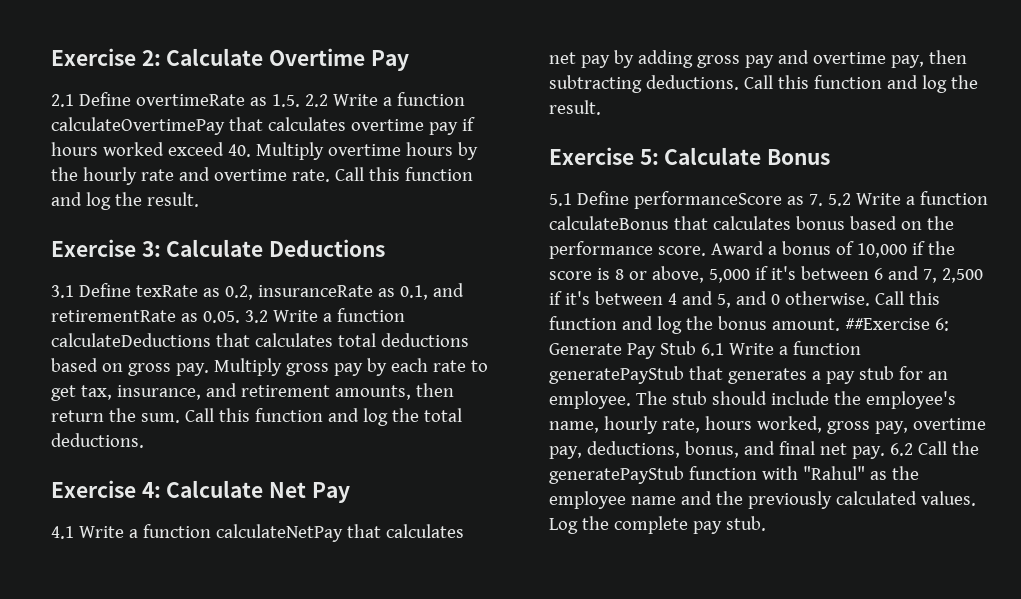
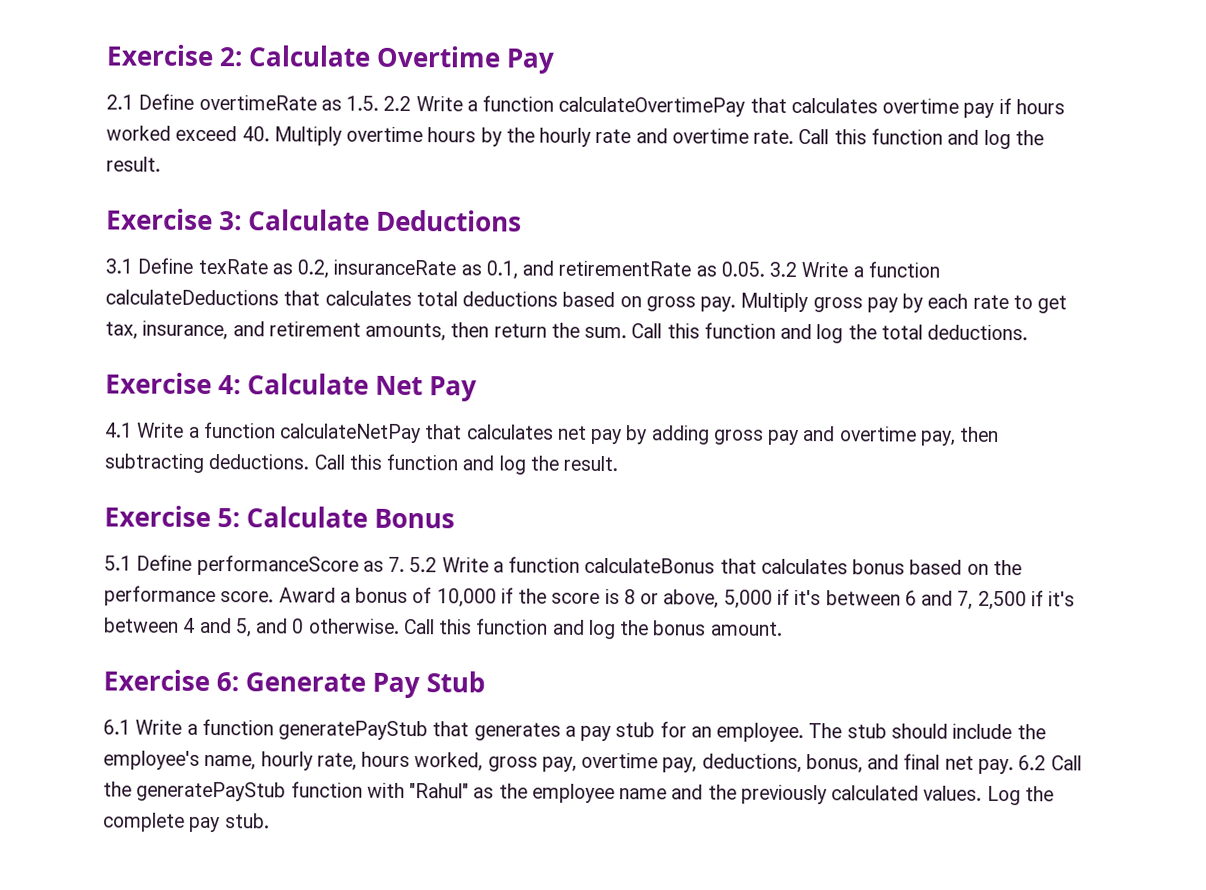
- Call this function and log the bonus amount. ##Exercise 6: Generate Pay Stub 6.1 Write a function generatePayStub that generates a pay stub for an employee.
+ Call this function and log the bonus amount.
+ Exercise 6: Generate Pay Stub
+ 6.1 Write a function generatePayStub that generates a pay stub for an employee.

